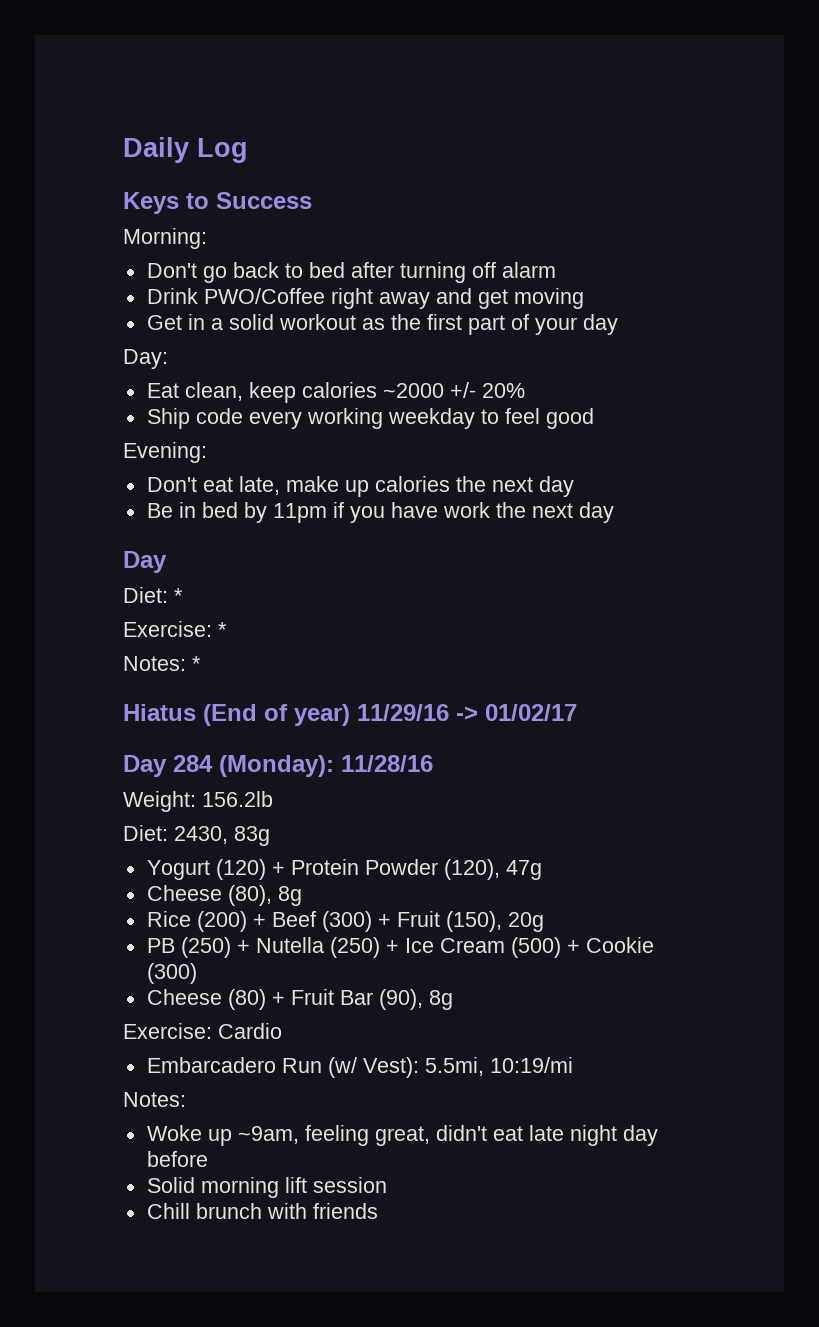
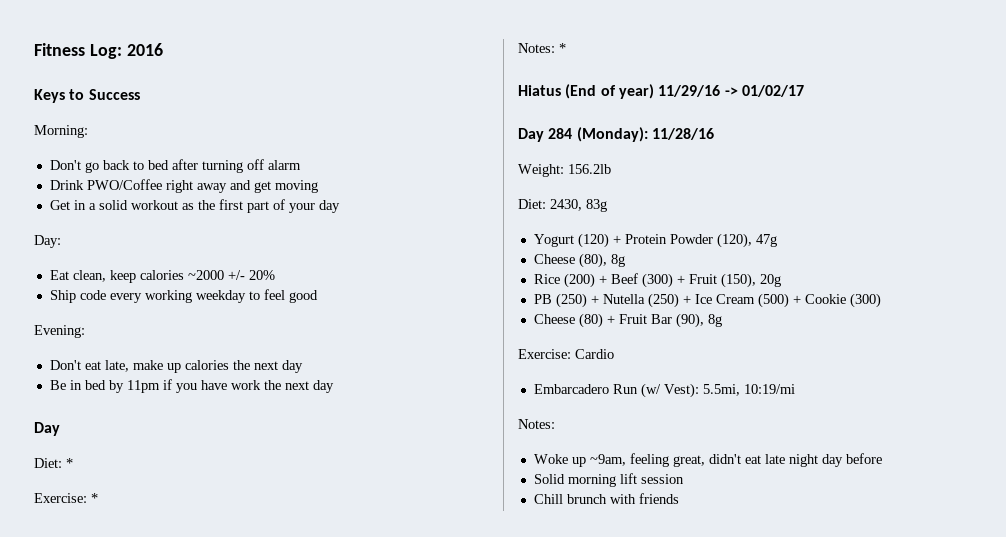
- Daily Log
+ Fitness Log: 2016

